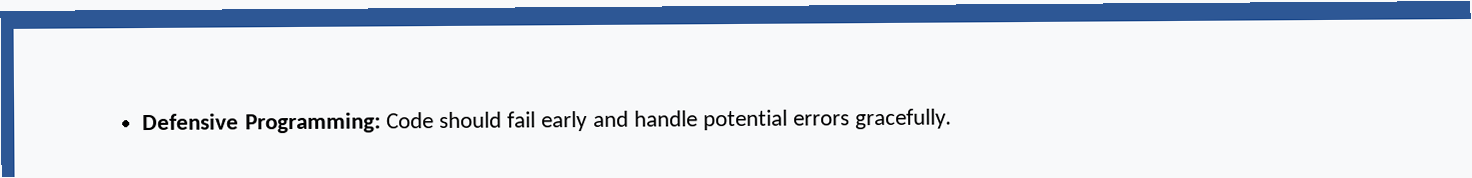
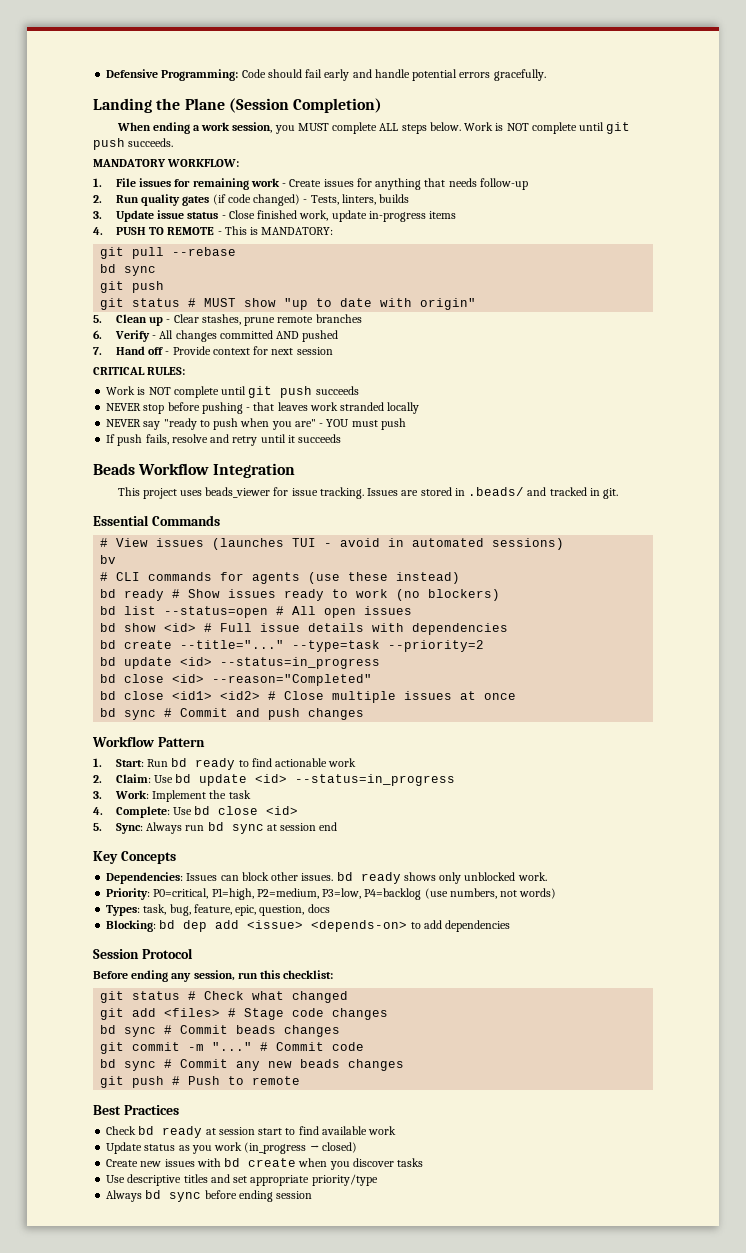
+ Landing the Plane (Session Completion)
+ When ending a work session, you MUST complete ALL steps below. Work is NOT complete until git push succeeds.
+ MANDATORY WORKFLOW:
+ 1. File issues for remaining work - Create issues for anything that needs follow-up
+ 2. Run quality gates (if code changed) - Tests, linters, builds
+ 3. Update issue status - Close finished work, update in-progress items
+ 4. PUSH TO REMOTE - This is MANDATORY:
+ git pull --rebase
+ bd sync
+ git push
+ git status # MUST show "up to date with origin"
+ 5. Clean up - Clear stashes, prune remote branches
+ 6. Verify - All changes committed AND pushed
+ 7. Hand off - Provide context for next session
+ CRITICAL RULES:
+ Work is NOT complete until git push succeeds
+ NEVER stop before pushing - that leaves work stranded locally
+ NEVER say "ready to push when you are" - YOU must push
+ If push fails, resolve and retry until it succeeds
+ Beads Workflow Integration
+ This project uses beads_viewer for issue tracking. Issues are stored in .beads/ and tracked in git.
+ Essential Commands
+ # View issues (launches TUI - avoid in automated sessions)
+ bv
+ # CLI commands for agents (use these instead)
+ bd ready # Show issues ready to work (no blockers)
+ bd list --status=open # All open issues
+ bd show <id> # Full issue details with dependencies
+ bd create --title="..." --type=task --priority=2
+ bd update <id> --status=in_progress
+ bd close <id> --reason="Completed"
+ bd close <id1> <id2> # Close multiple issues at once
+ bd sync # Commit and push changes
+ Workflow Pattern
+ 1. Start: Run bd ready to find actionable work
+ 2. Claim: Use bd update <id> --status=in_progress
+ 3. Work: Implement the task
+ 4. Complete: Use bd close <id>
+ 5. Sync: Always run bd sync at session end
+ Key Concepts
+ Dependencies: Issues can block other issues. bd ready shows only unblocked work.
+ Priority: P0=critical, P1=high, P2=medium, P3=low, P4=backlog (use numbers, not words)
+ Types: task, bug, feature, epic, question, docs
+ Blocking: bd dep add <issue> <depends-on> to add dependencies
+ Session Protocol
+ Before ending any session, run this checklist:
+ git status # Check what changed
+ git add <files> # Stage code changes
+ bd sync # Commit beads changes
+ git commit -m "..." # Commit code
+ bd sync # Commit any new beads changes
+ git push # Push to remote
+ Best Practices
+ Check bd ready at session start to find available work
+ Update status as you work (in_progress → closed)
+ Create new issues with bd create when you discover tasks
+ Use descriptive titles and set appropriate priority/type
+ Always bd sync before ending session

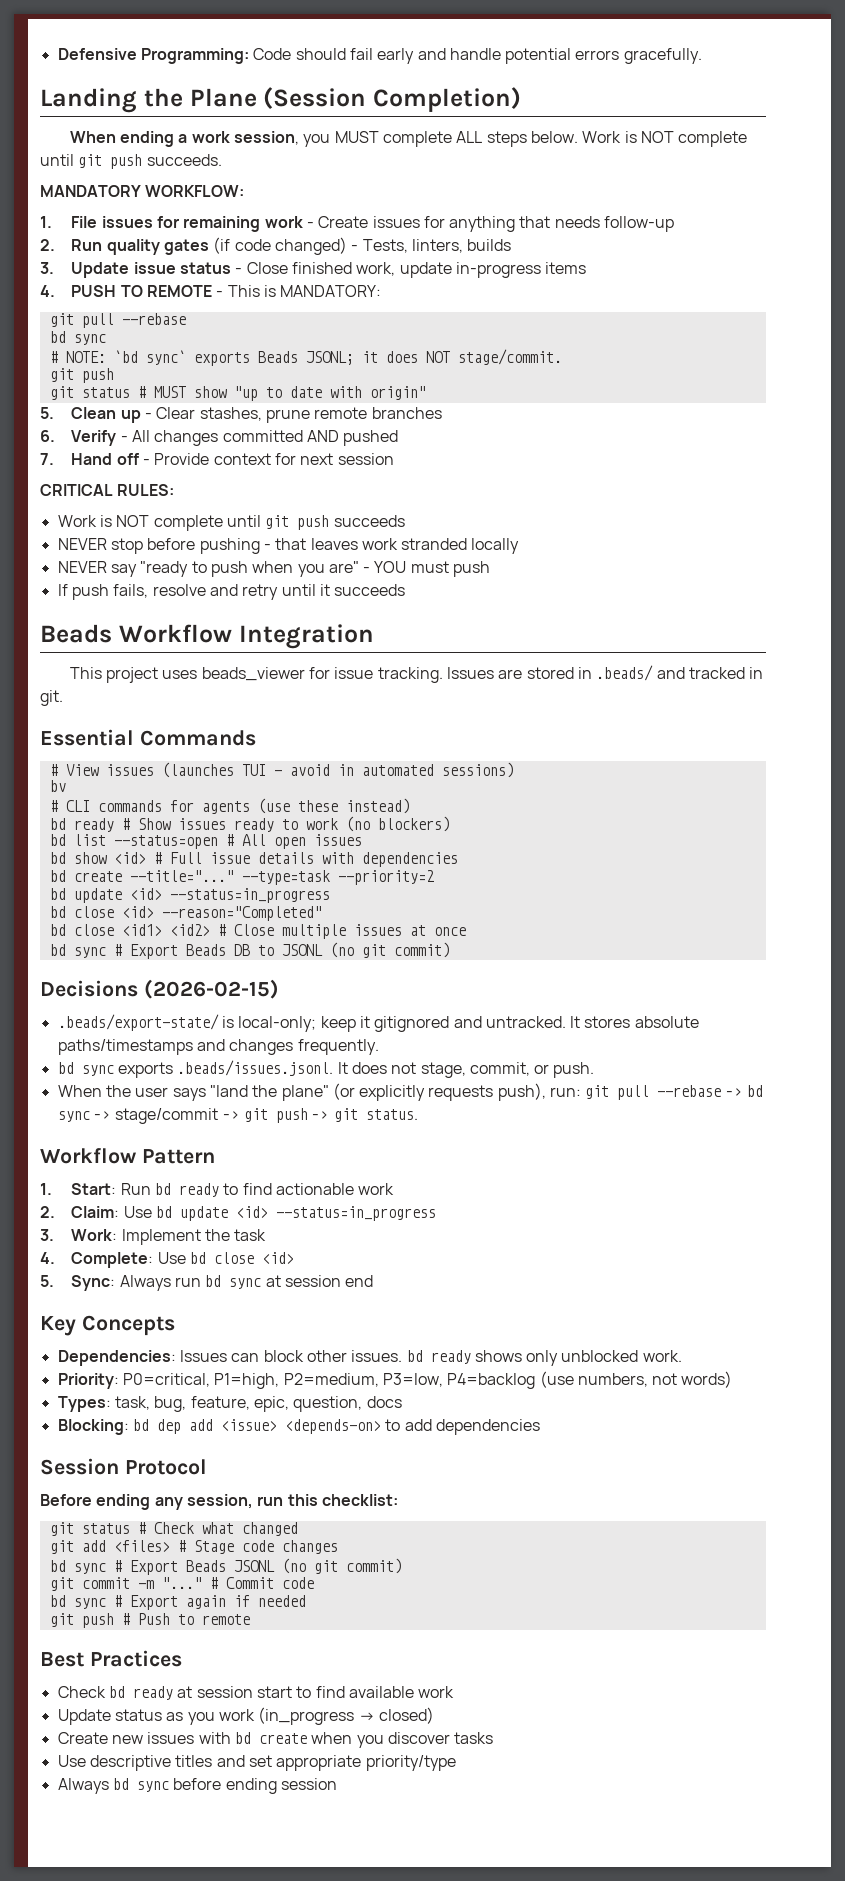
+ # NOTE: `bd sync` exports Beads JSONL; it does NOT stage/commit.
- bd sync # Commit and push changes
+ bd sync # Export Beads DB to JSONL (no git commit)
+ Decisions (2026-02-15)
+ .beads/export-state/ is local-only; keep it gitignored and untracked. It stores absolute paths/timestamps and changes frequently.
+ bd sync exports .beads/issues.jsonl. It does not stage, commit, or push.
+ When the user says "land the plane" (or explicitly requests push), run: git pull --rebase -> bd sync -> stage/commit -> git push -> git status.
- bd sync # Commit beads changes
+ bd sync # Export Beads JSONL (no git commit)
- bd sync # Commit any new beads changes
+ bd sync # Export again if needed

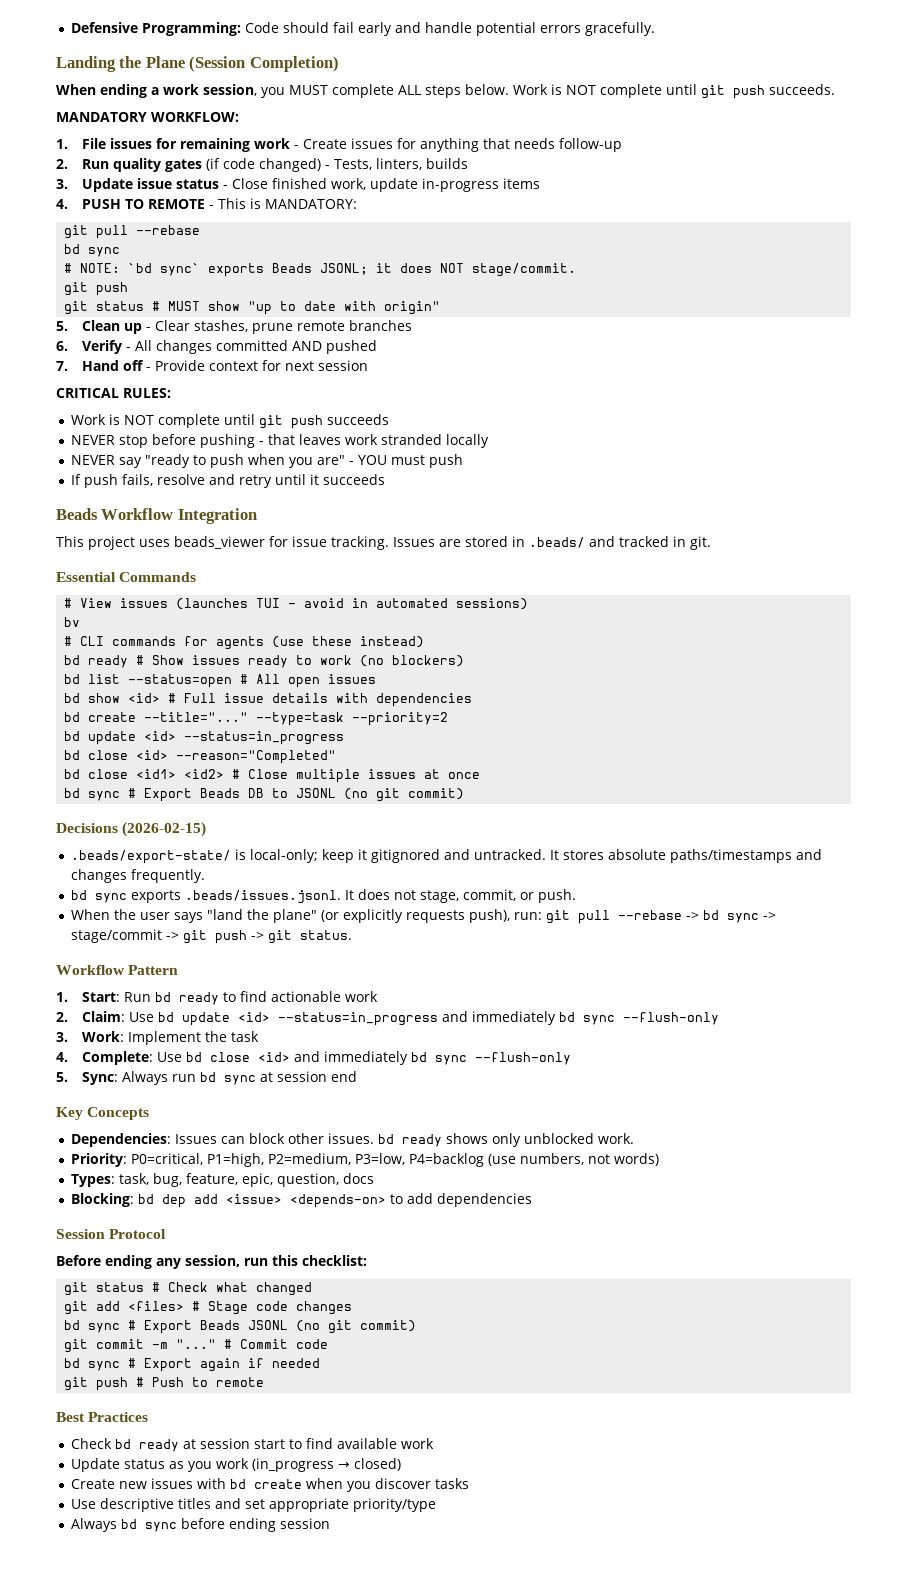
- 2. Claim: Use bd update <id> --status=in_progress
+ 2. Claim: Use bd update <id> --status=in_progress and immediately bd sync --flush-only
- 4. Complete: Use bd close <id>
+ 4. Complete: Use bd close <id> and immediately bd sync --flush-only

